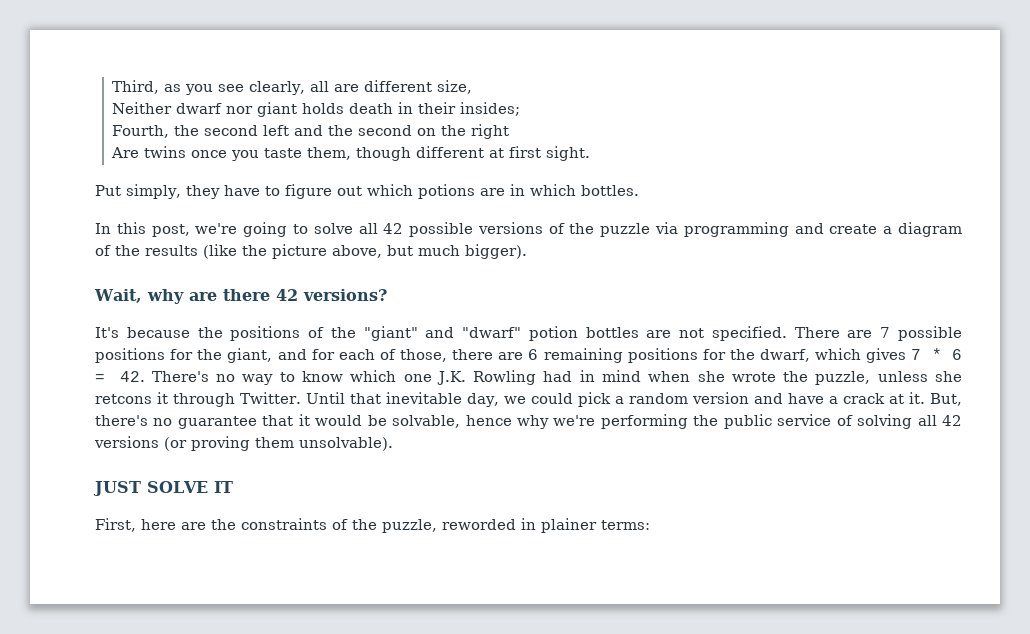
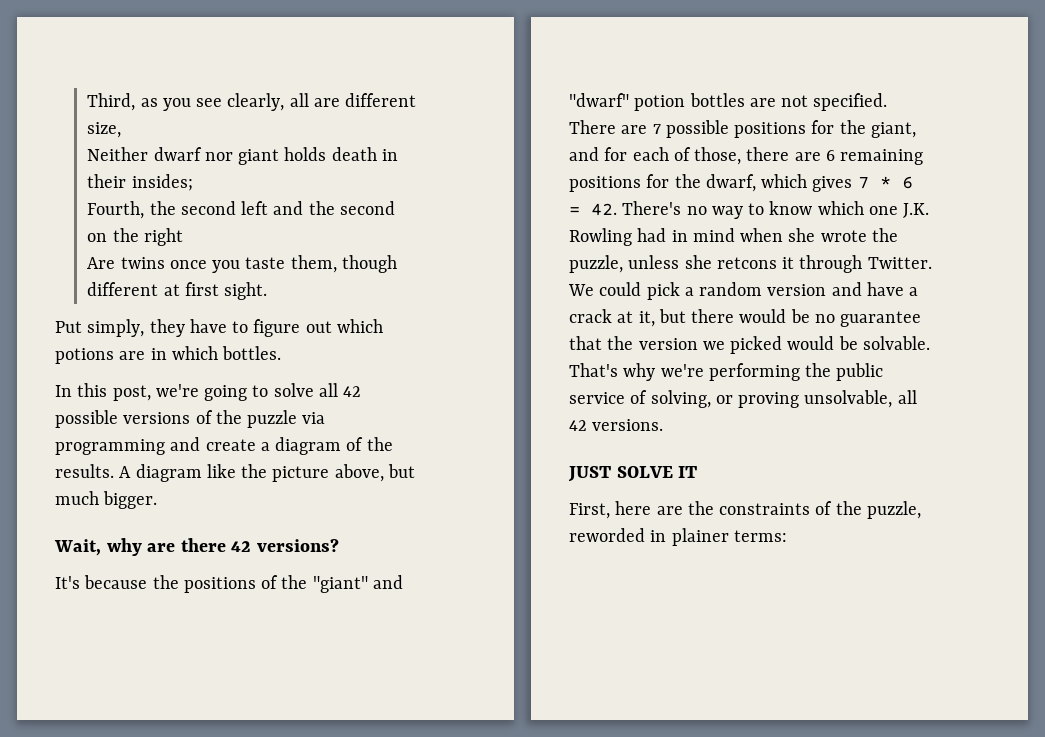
- In this post, we're going to solve all 42 possible versions of the puzzle via programming and create a diagram of the results (like the picture above, but much bigger).
+ In this post, we're going to solve all 42 possible versions of the puzzle via programming and create a diagram of the results. A diagram like the picture above, but much bigger.
- Until that inevitable day, we could pick a random version and have a crack at it. But, there's no guarantee that it would be solvable, hence why we're performing the public service of solving all 42 versions (or proving them unsolvable).
+ We could pick a random version and have a crack at it, but there would be no guarantee that the version we picked would be solvable. That's why we're performing the public service of solving, or proving unsolvable, all 42 versions.

